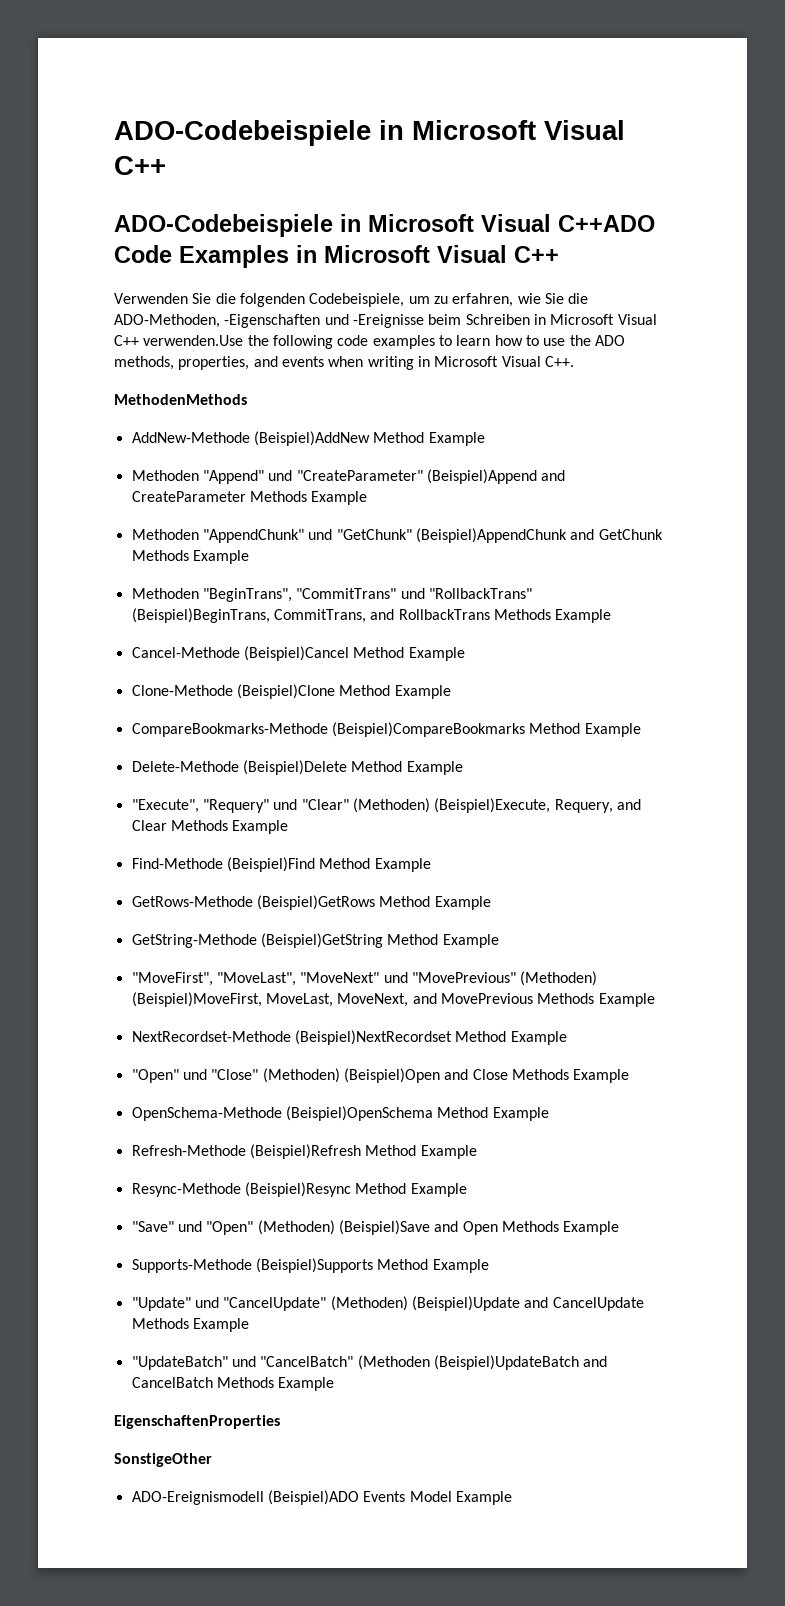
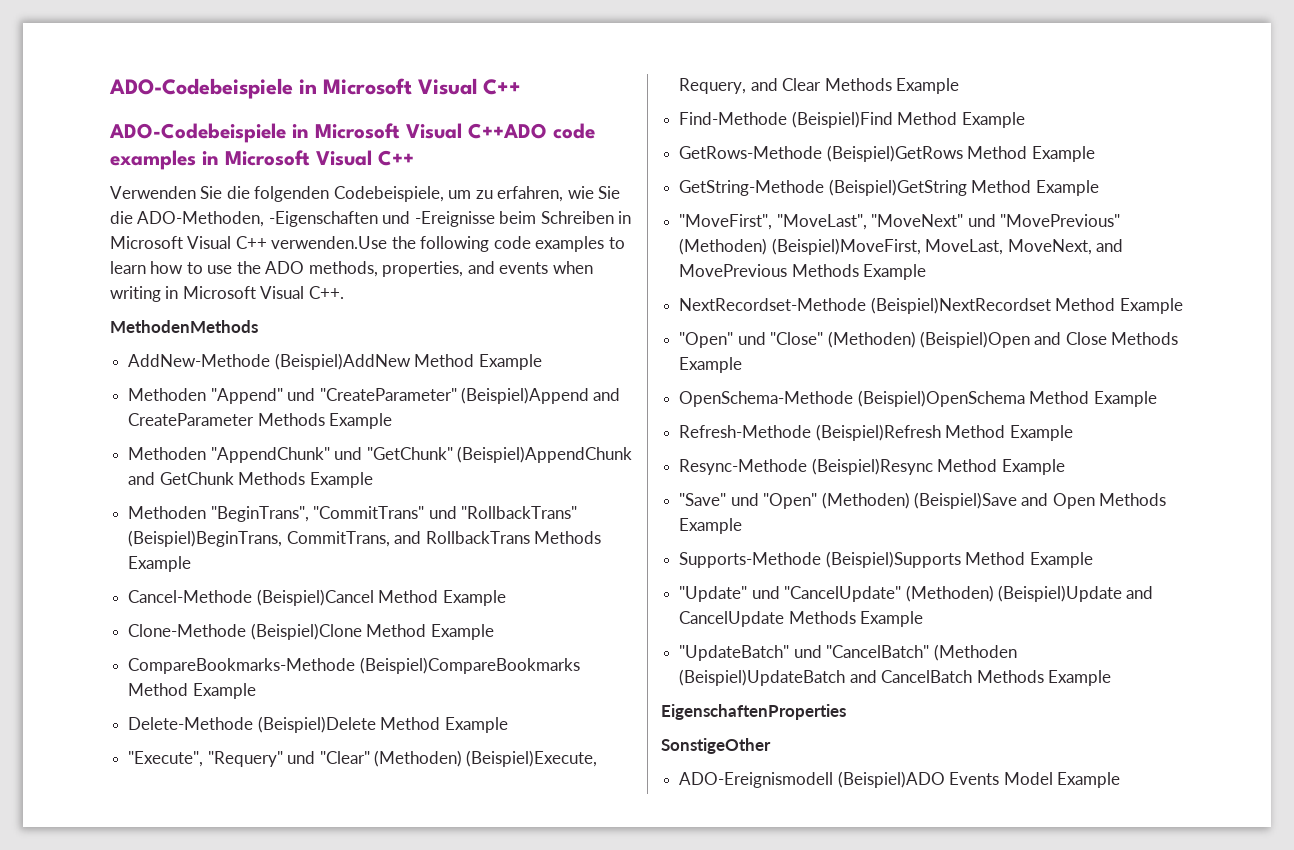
- ADO-Codebeispiele in Microsoft Visual C++ADO Code Examples in Microsoft Visual C++
+ ADO-Codebeispiele in Microsoft Visual C++ADO code examples in Microsoft Visual C++

